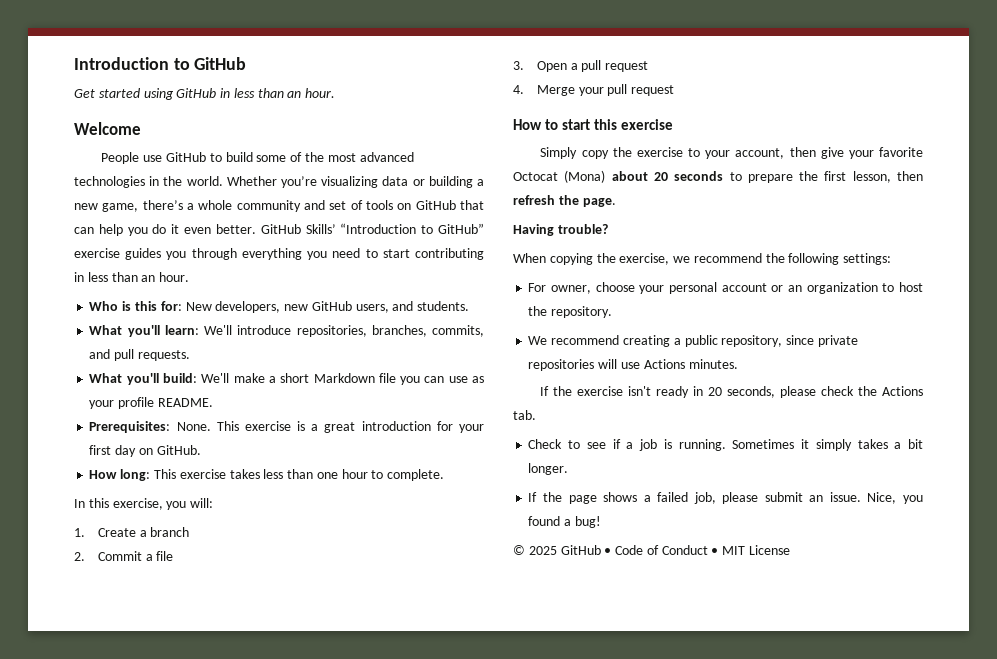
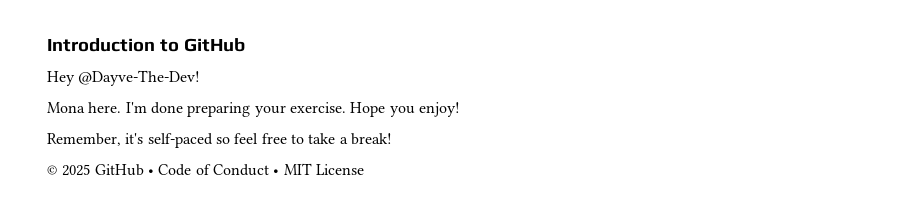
- Get started using GitHub in less than an hour.
- Welcome
- People use GitHub to build some of the most advanced technologies in the world. Whether you’re visualizing data or building a new game, there’s a whole community and set of tools on GitHub that can help you do it even better. GitHub Skills’ “Introduction to GitHub” exercise guides you through everything you need to start contributing in less than an hour.
- Who is this for: New developers, new GitHub users, and students.
- What you'll learn: We'll introduce repositories, branches, commits, and pull requests.
- What you'll build: We'll make a short Markdown file you can use as your profile README.
- Prerequisites: None. This exercise is a great introduction for your first day on GitHub.
- How long: This exercise takes less than one hour to complete.
- In this exercise, you will:
- 1. Create a branch
- 2. Commit a file
- 3. Open a pull request
- 4. Merge your pull request
- How to start this exercise
- Simply copy the exercise to your account, then give your favorite Octocat (Mona) about 20 seconds to prepare the first lesson, then refresh the page.
- Having trouble?
- When copying the exercise, we recommend the following settings:
- For owner, choose your personal account or an organization to host the repository.
- We recommend creating a public repository, since private repositories will use Actions minutes.
- If the exercise isn't ready in 20 seconds, please check the Actions tab.
- Check to see if a job is running. Sometimes it simply takes a bit longer.
- If the page shows a failed job, please submit an issue. Nice, you found a bug!
+ Hey @Dayve-The-Dev!
+ Mona here. I'm done preparing your exercise. Hope you enjoy!
+ Remember, it's self-paced so feel free to take a break!

